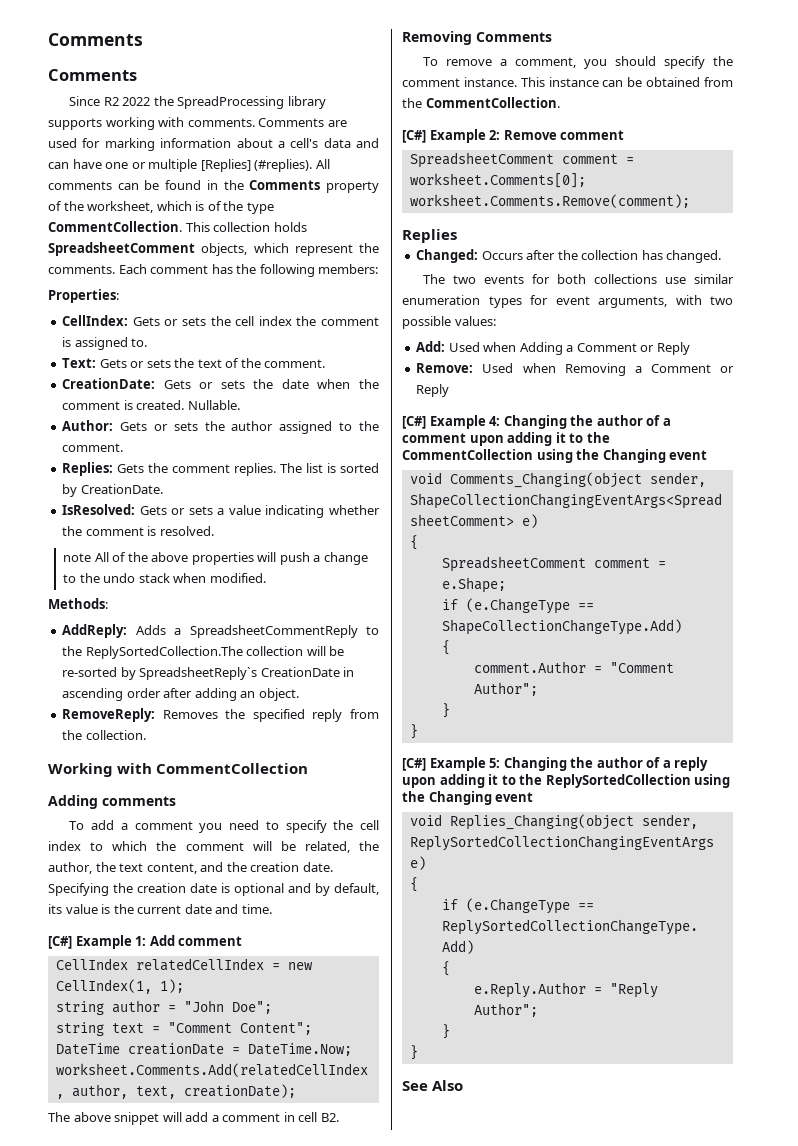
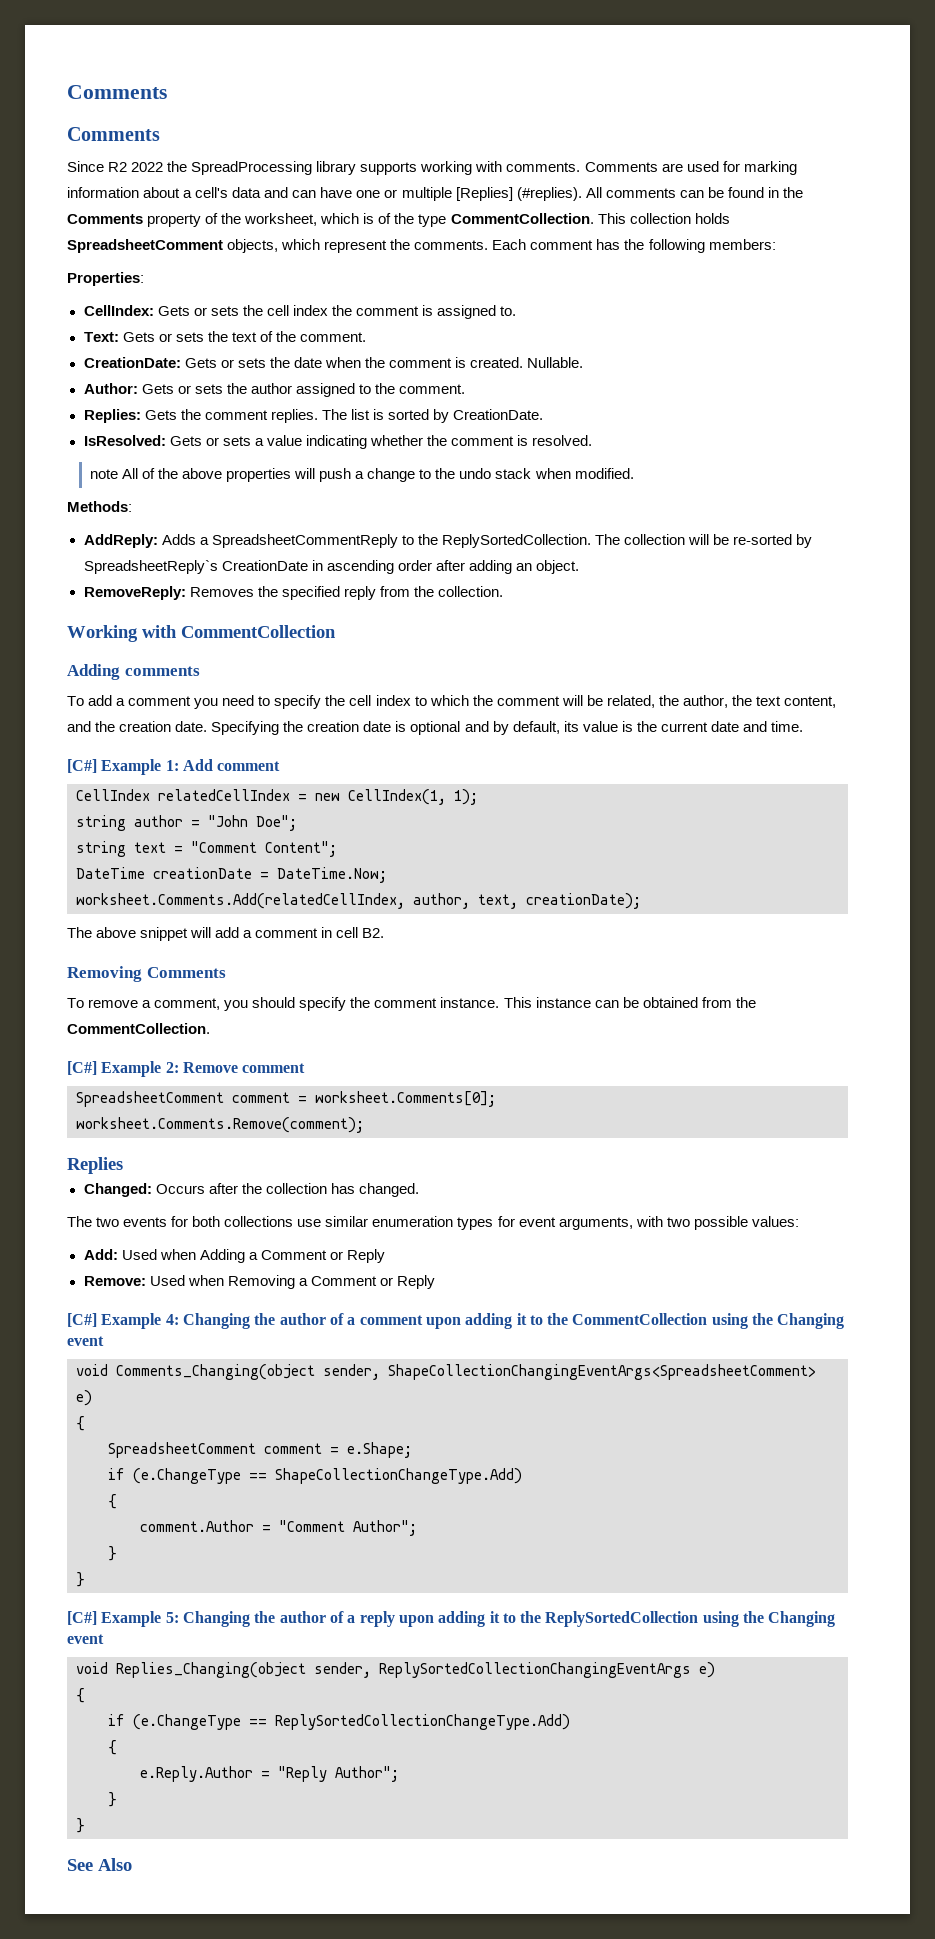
- AddReply: Adds a SpreadsheetCommentReply to the ReplySortedCollection.The collection will be re-sorted by SpreadsheetReply`s CreationDate in ascending order after adding an object.
+ AddReply: Adds a SpreadsheetCommentReply to the ReplySortedCollection. The collection will be re-sorted by SpreadsheetReply`s CreationDate in ascending order after adding an object.

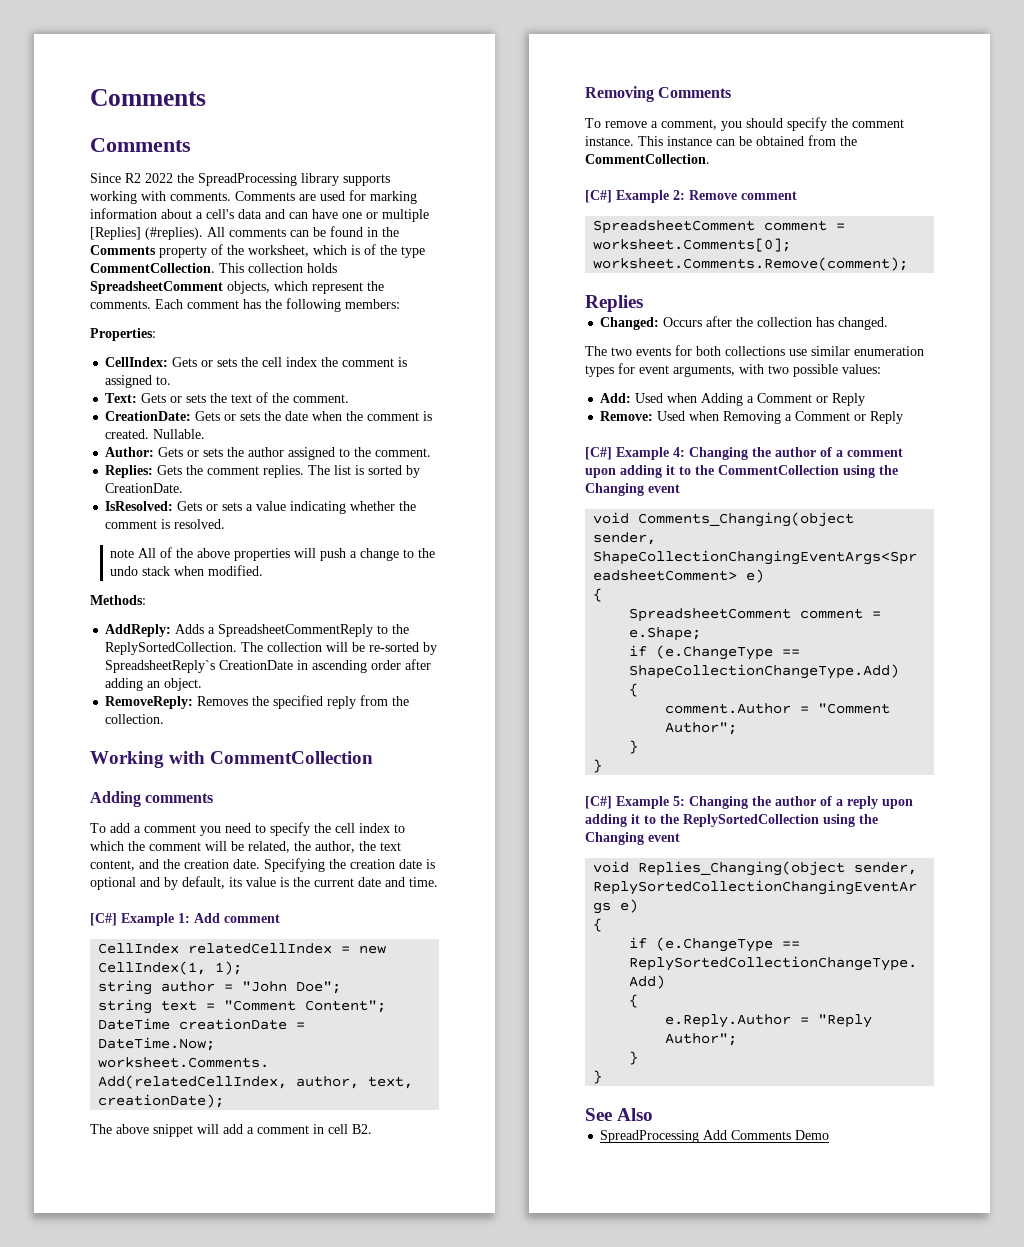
+ SpreadProcessing Add Comments Demo

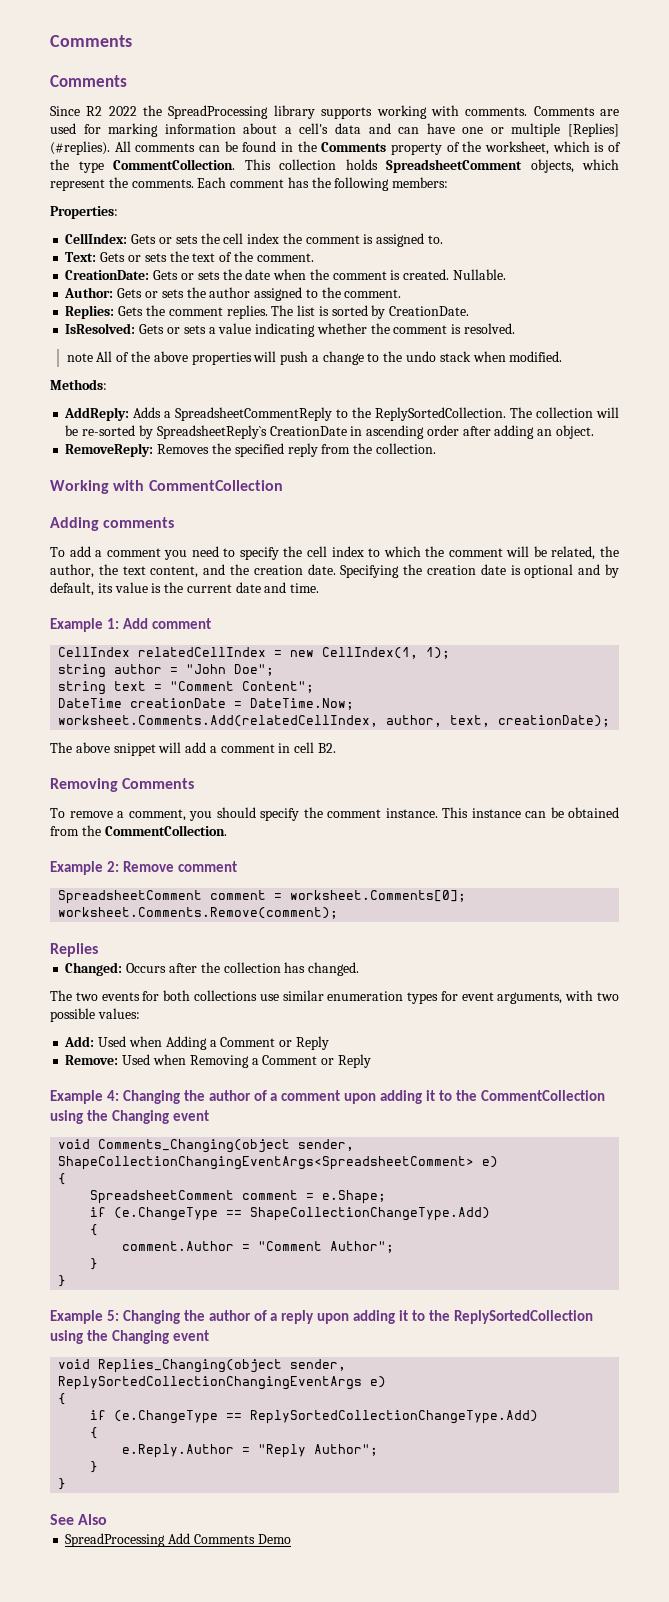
- [C#] Example 1: Add comment
+ Example 1: Add comment
- [C#] Example 2: Remove comment
+ Example 2: Remove comment
- [C#] Example 4: Changing the author of a comment upon adding it to the CommentCollection using the Changing event
+ Example 4: Changing the author of a comment upon adding it to the CommentCollection using the Changing event
- [C#] Example 5: Changing the author of a reply upon adding it to the ReplySortedCollection using the Changing event
+ Example 5: Changing the author of a reply upon adding it to the ReplySortedCollection using the Changing event

